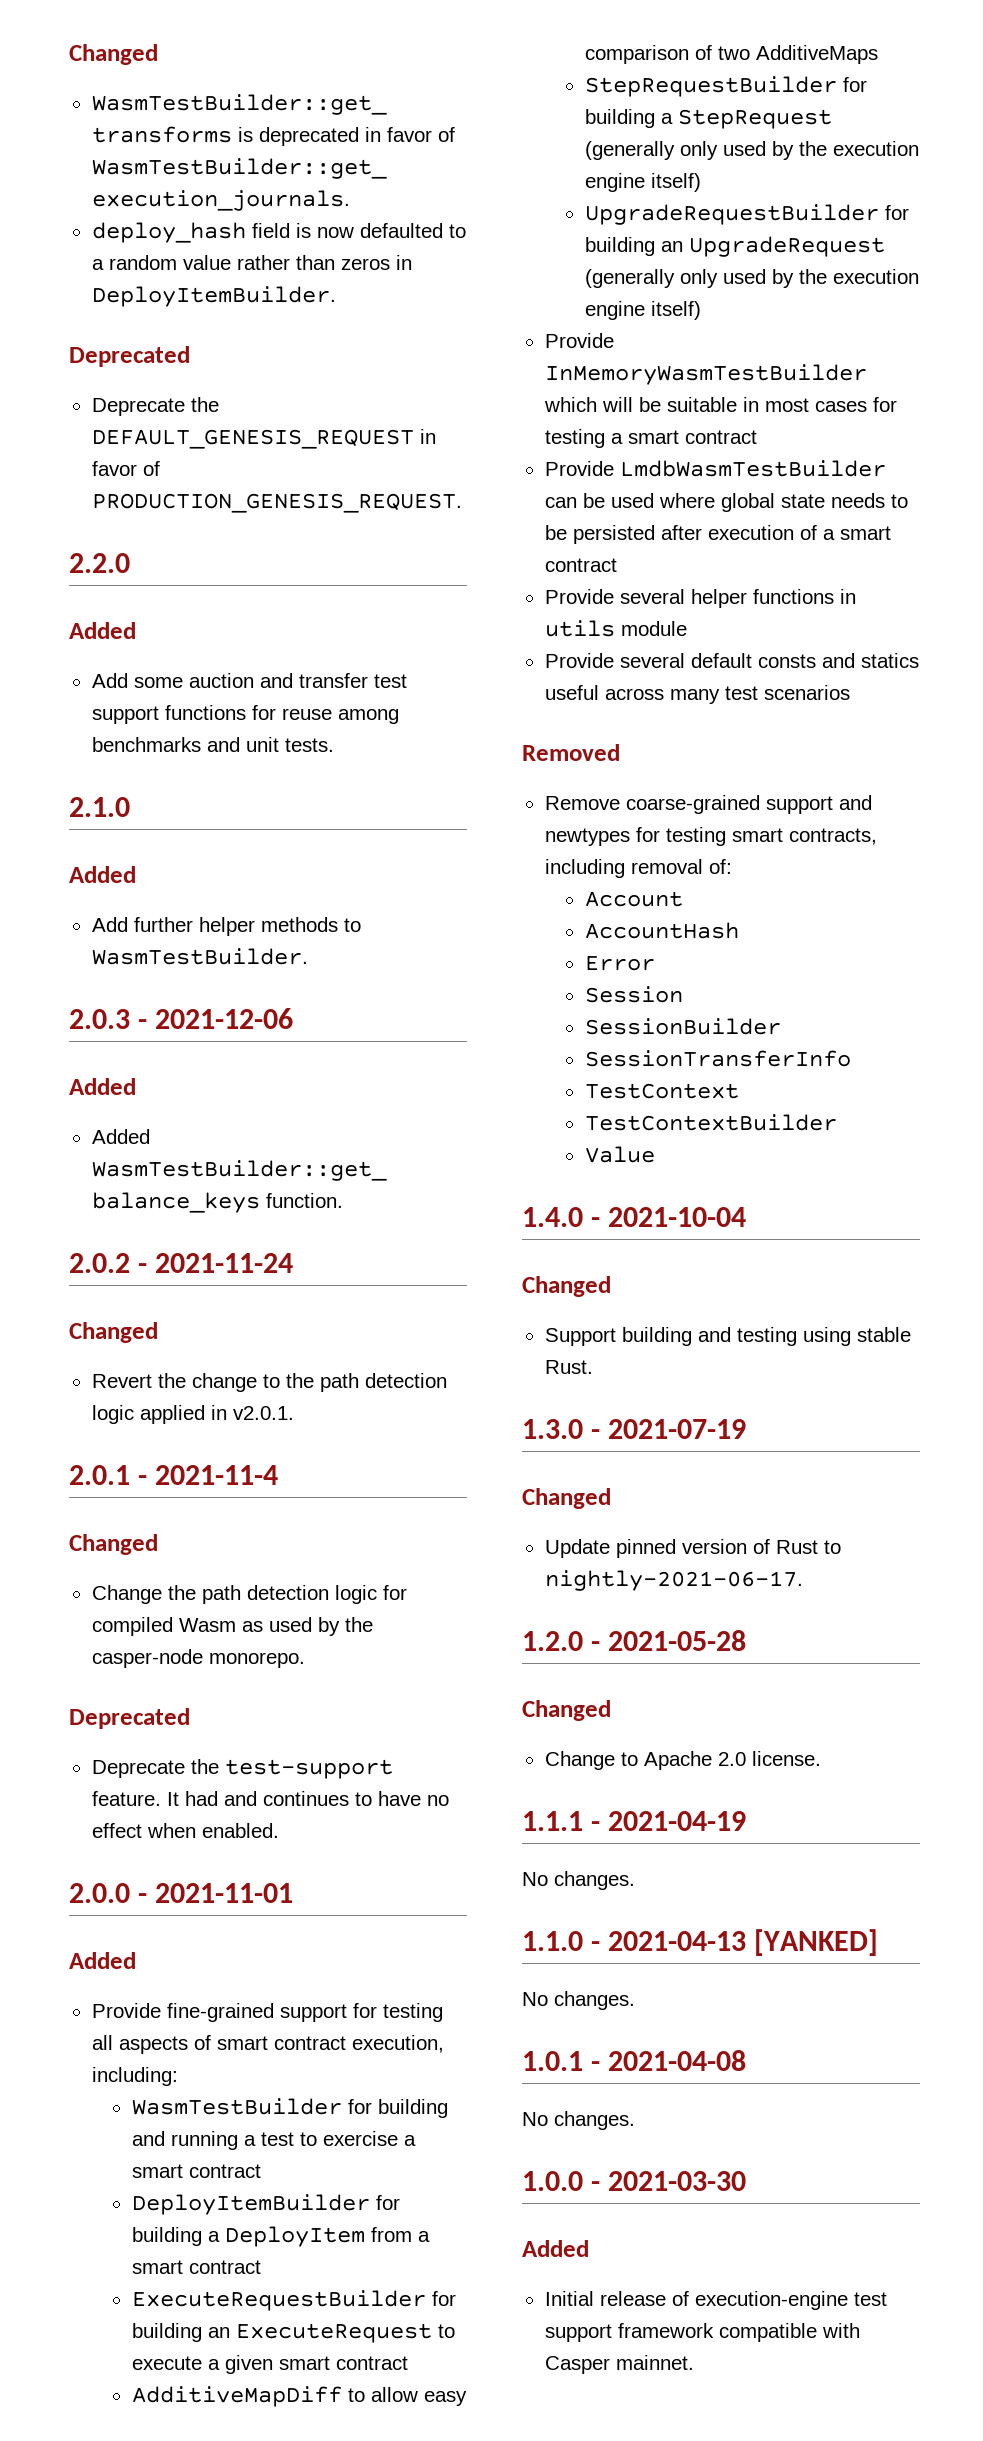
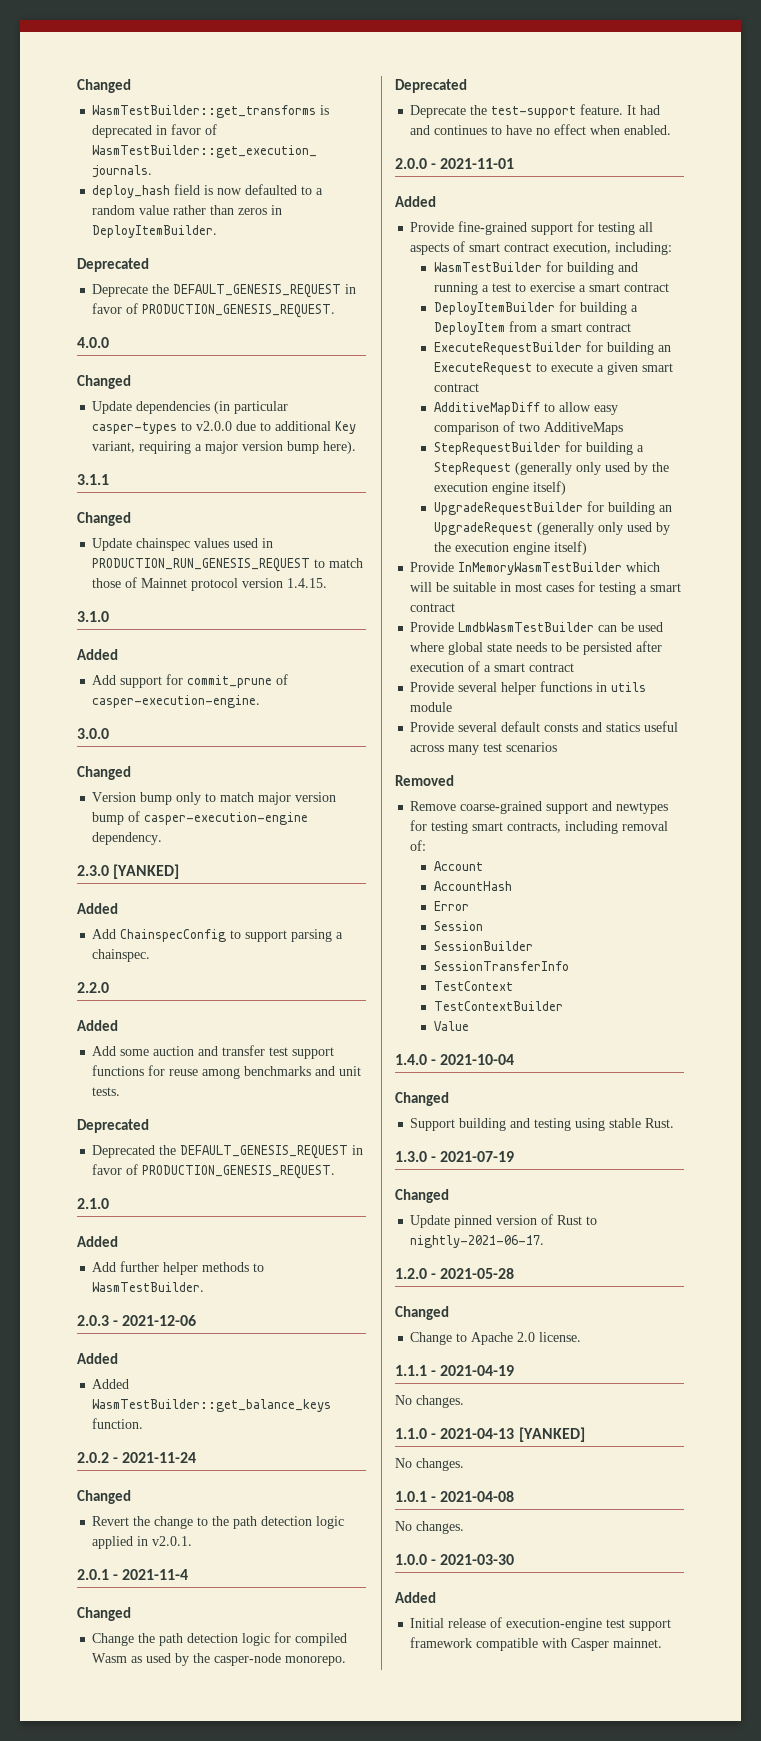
+ 4.0.0
+ Changed
+ Update dependencies (in particular casper-types to v2.0.0 due to additional Key variant, requiring a major version bump here).
+ 3.1.1
+ Changed
+ Update chainspec values used in PRODUCTION_RUN_GENESIS_REQUEST to match those of Mainnet protocol version 1.4.15.
+ 3.1.0
+ Added
+ Add support for commit_prune of casper-execution-engine.
+ 3.0.0
+ Changed
+ Version bump only to match major version bump of casper-execution-engine dependency.
+ 2.3.0 [YANKED]
+ Added
+ Add ChainspecConfig to support parsing a chainspec.
  Add some auction and transfer test support functions for reuse among benchmarks and unit tests.
+ Deprecated
+ Deprecated the DEFAULT_GENESIS_REQUEST in favor of PRODUCTION_GENESIS_REQUEST.

